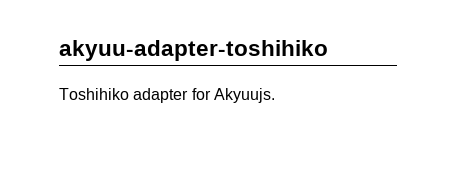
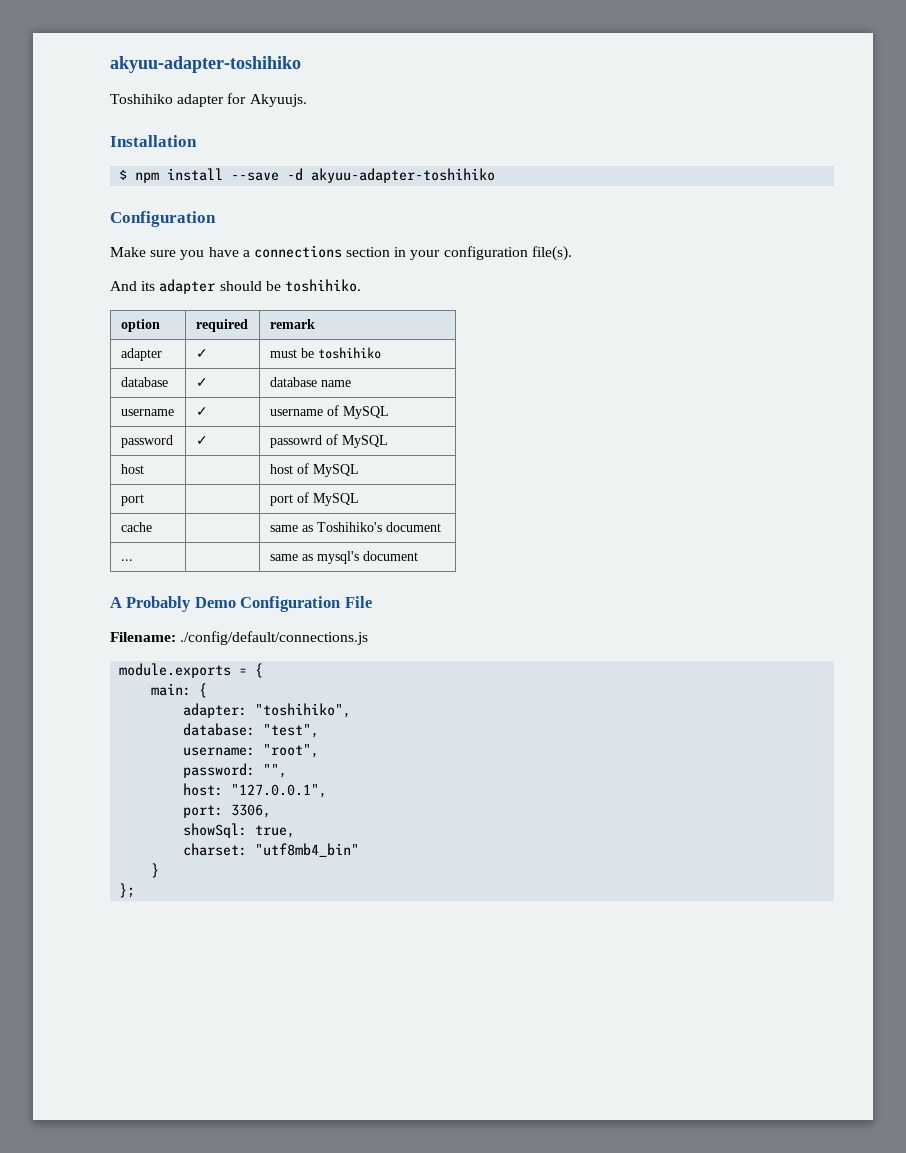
+ Installation
+ $ npm install --save -d akyuu-adapter-toshihiko
+ Configuration
+ Make sure you have a connections section in your configuration file(s).
+ And its adapter should be toshihiko.
+ option | required | remark
+ adapter | ✓ | must be toshihiko
+ database | ✓ | database name
+ username | ✓ | username of MySQL
+ password | ✓ | passowrd of MySQL
+ host | | host of MySQL
+ port | | port of MySQL
+ cache | | same as Toshihiko's document
+ ... | | same as mysql's document
+ A Probably Demo Configuration File
+ Filename: ./config/default/connections.js
+ module.exports = {
+ main: {
+ adapter: "toshihiko",
+ database: "test",
+ username: "root",
+ password: "",
+ host: "127.0.0.1",
+ port: 3306,
+ showSql: true,
+ charset: "utf8mb4_bin"
+ }
+ };

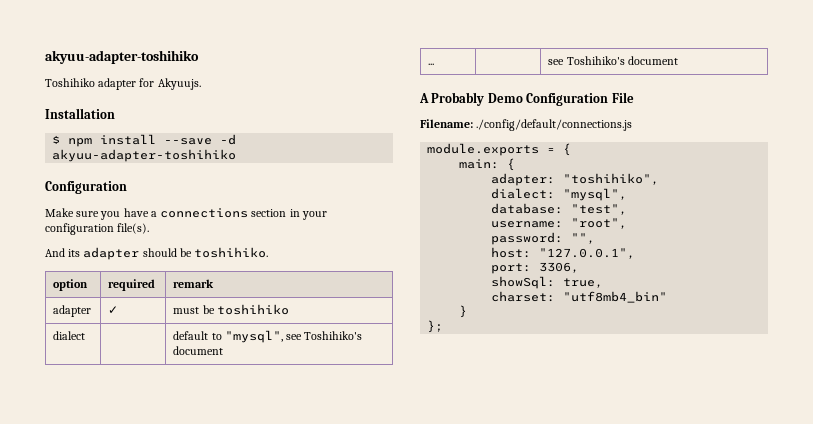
- database | ✓ | database name
- username | ✓ | username of MySQL
- password | ✓ | passowrd of MySQL
- host | | host of MySQL
- port | | port of MySQL
- cache | | same as Toshihiko's document
+ dialect | | default to "mysql", see Toshihiko's document
- ... | | same as mysql's document
+ ... | | see Toshihiko's document
+ dialect: "mysql",

